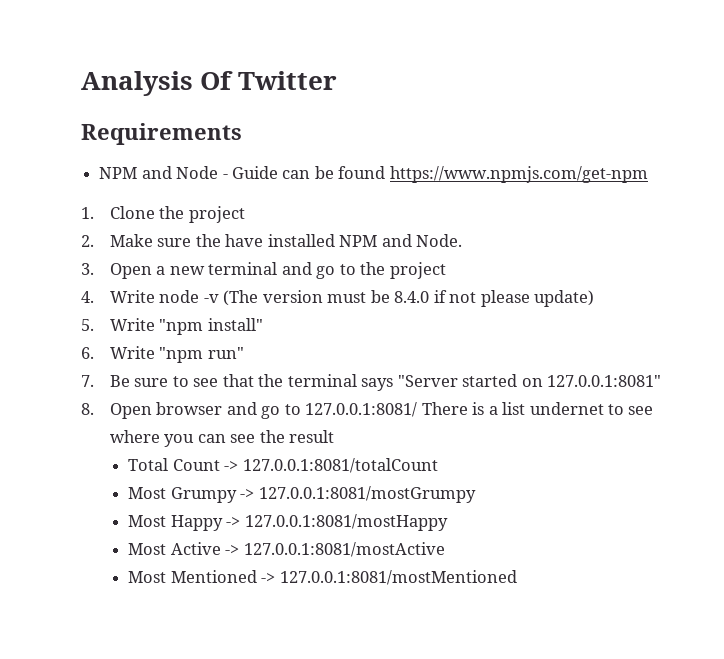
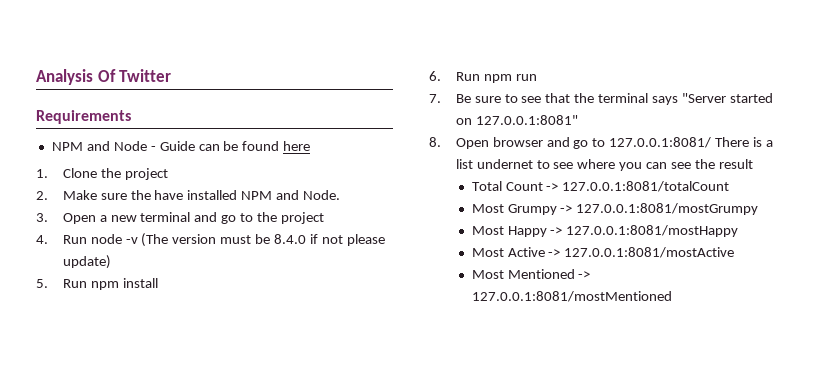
- NPM and Node - Guide can be found https://www.npmjs.com/get-npm
+ NPM and Node - Guide can be found here
- 4. Write node -v (The version must be 8.4.0 if not please update)
+ 4. Run node -v (The version must be 8.4.0 if not please update)
- 5. Write "npm install"
- 6. Write "npm run"
+ 5. Run npm install
+ 6. Run npm run

